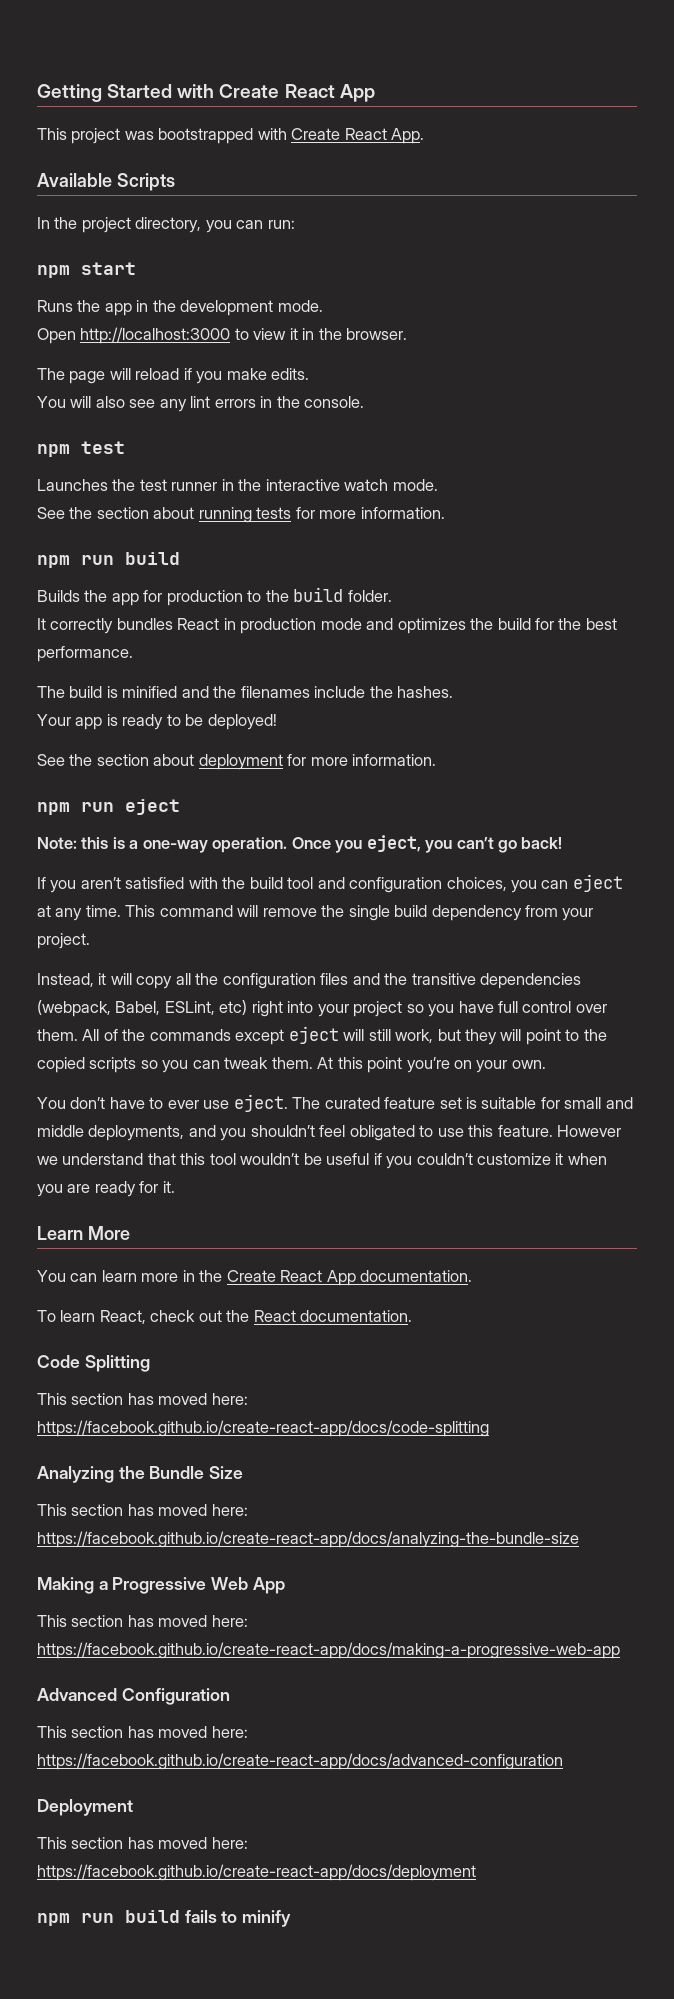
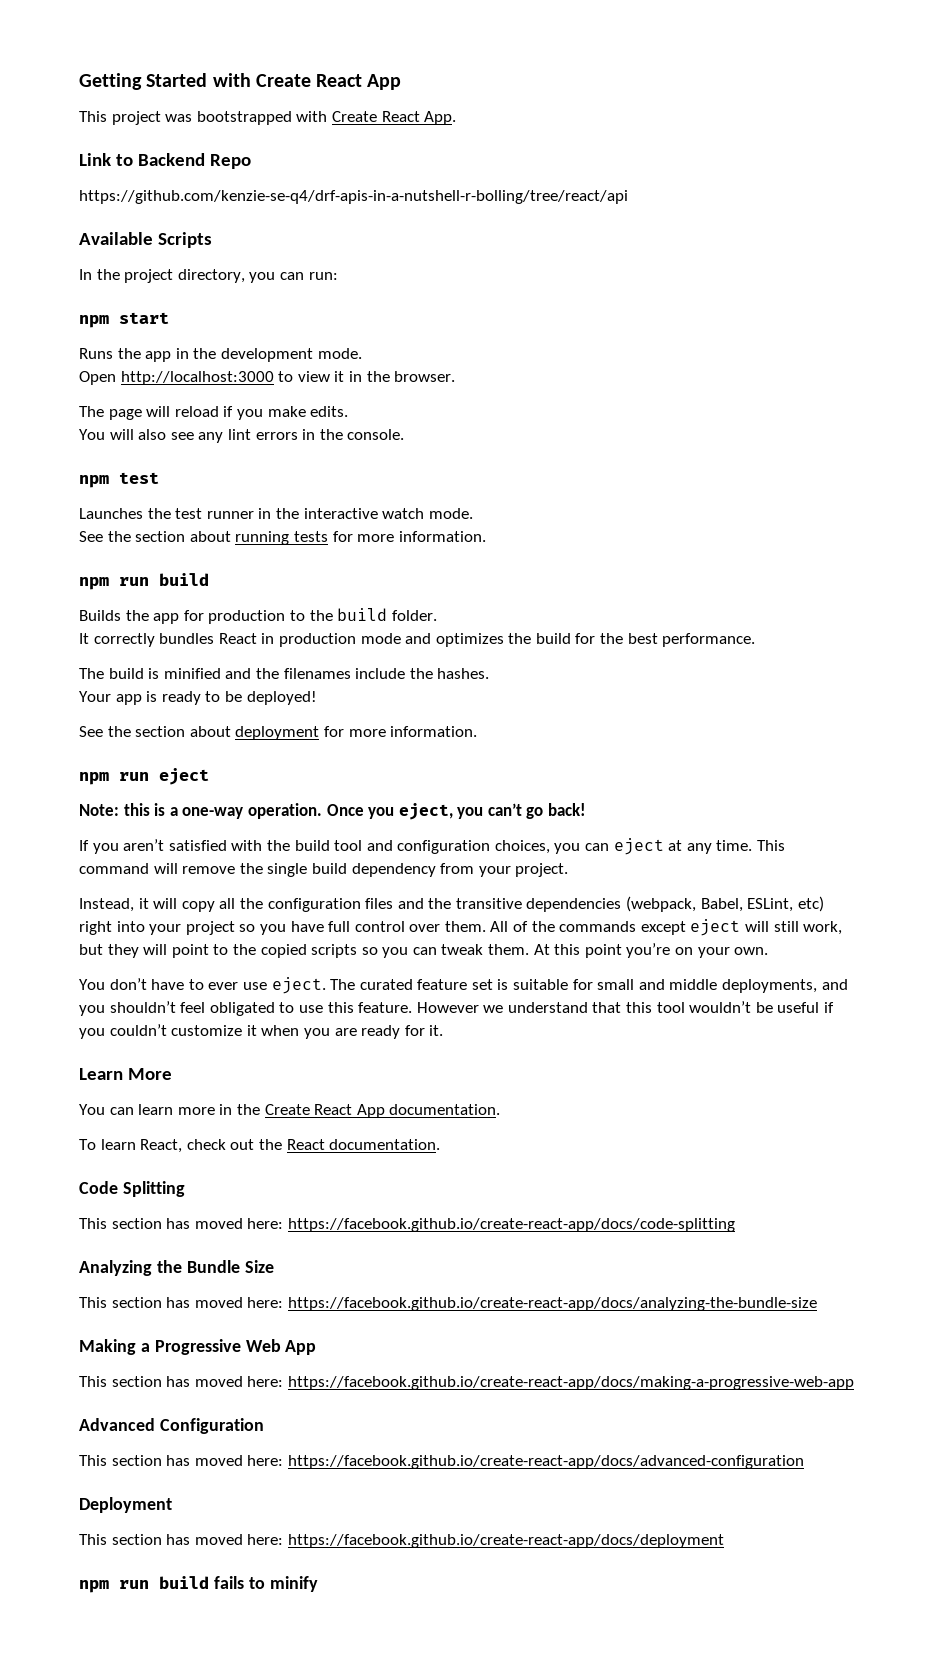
+ Link to Backend Repo
+ https://github.com/kenzie-se-q4/drf-apis-in-a-nutshell-r-bolling/tree/react/api

